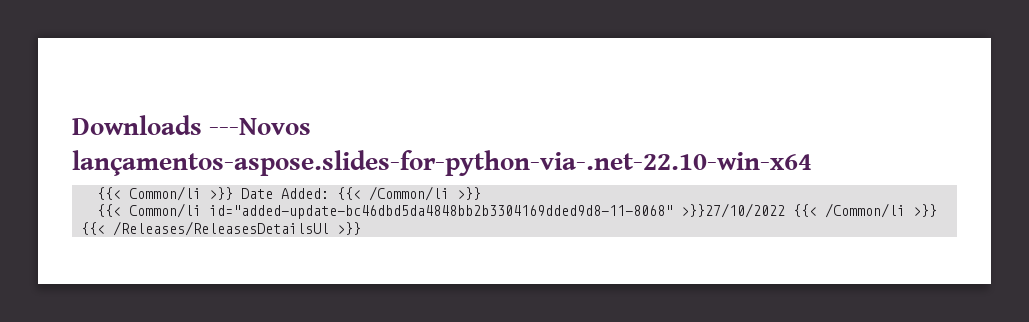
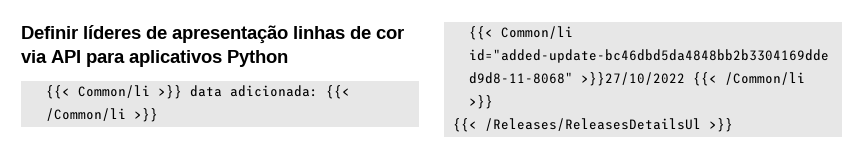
- Downloads ---Novos lançamentos-aspose.slides-for-python-via-.net-22.10-win-x64
+ Definir líderes de apresentação linhas de cor via API para aplicativos Python
- {{< Common/li >}} Date Added: {{< /Common/li >}}
+ {{< Common/li >}} data adicionada: {{< /Common/li >}}

